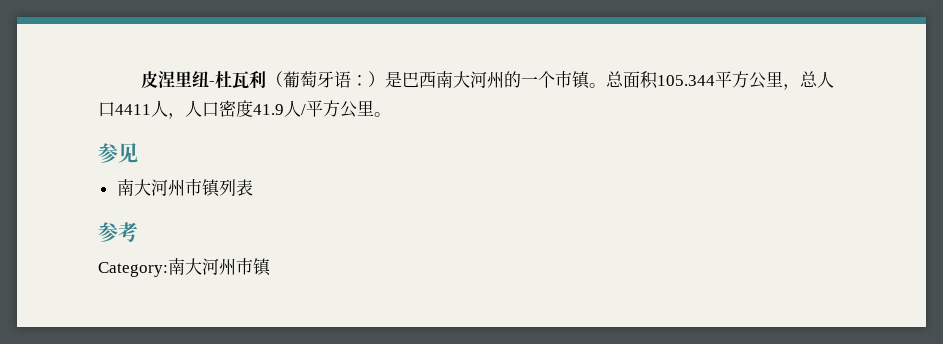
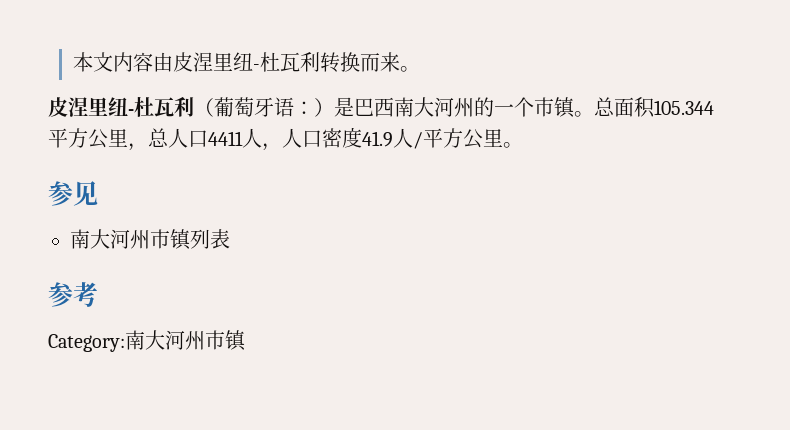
+ 本文内容由皮涅里纽-杜瓦利转换而来。

